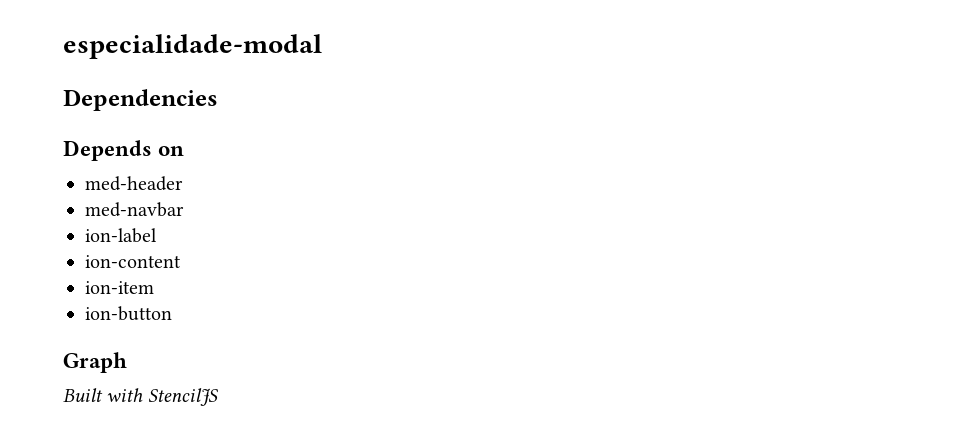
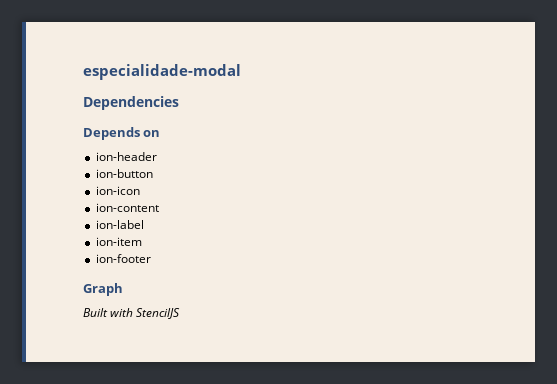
- med-header
- med-navbar
+ ion-header
+ ion-button
+ ion-icon
+ ion-content
- ion-content
- ion-button
+ ion-footer

